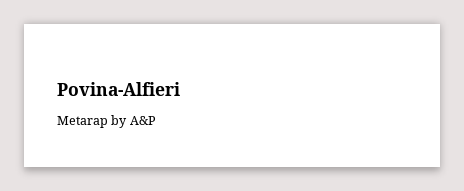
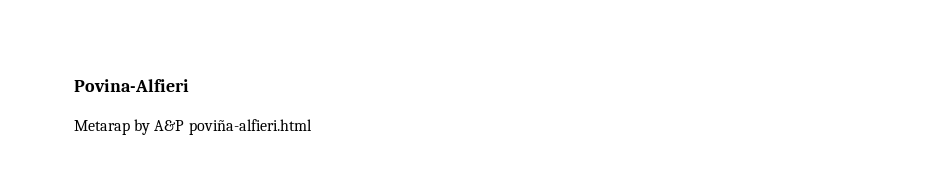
- Metarap by A&P
+ Metarap by A&P poviña-alfieri.html

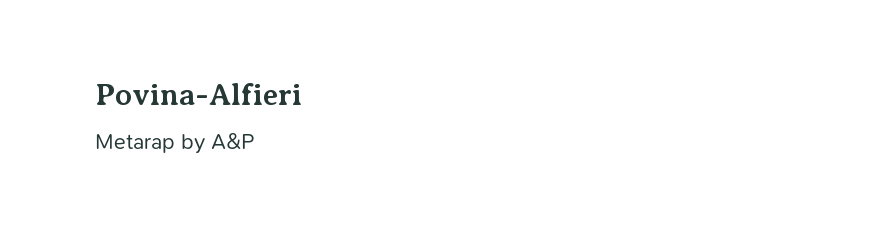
- Metarap by A&P poviña-alfieri.html
+ Metarap by A&P

